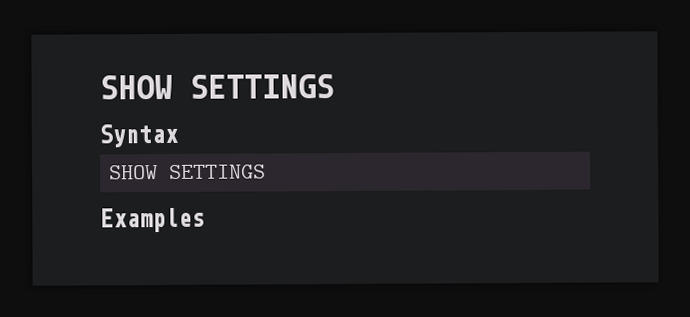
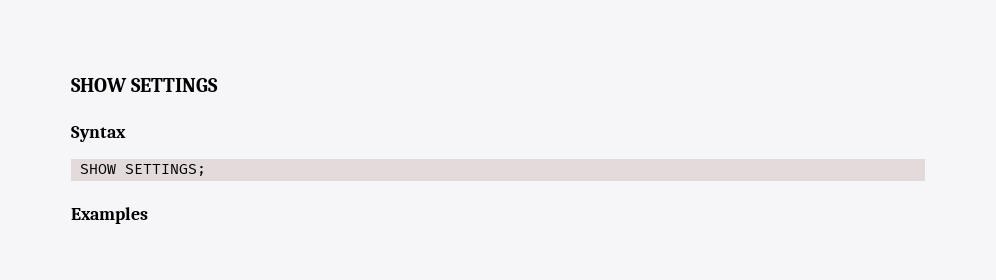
  Syntax
- SHOW SETTINGS
+ SHOW SETTINGS;

